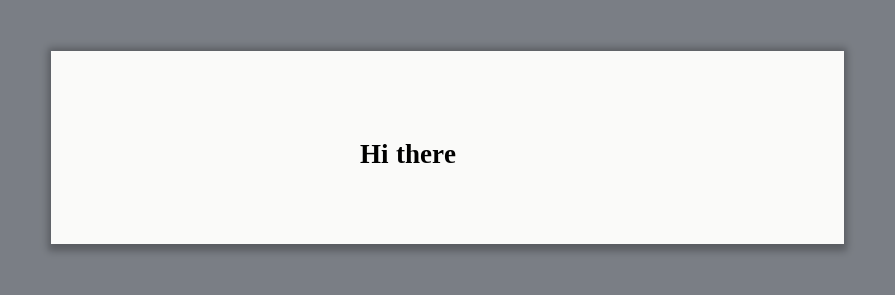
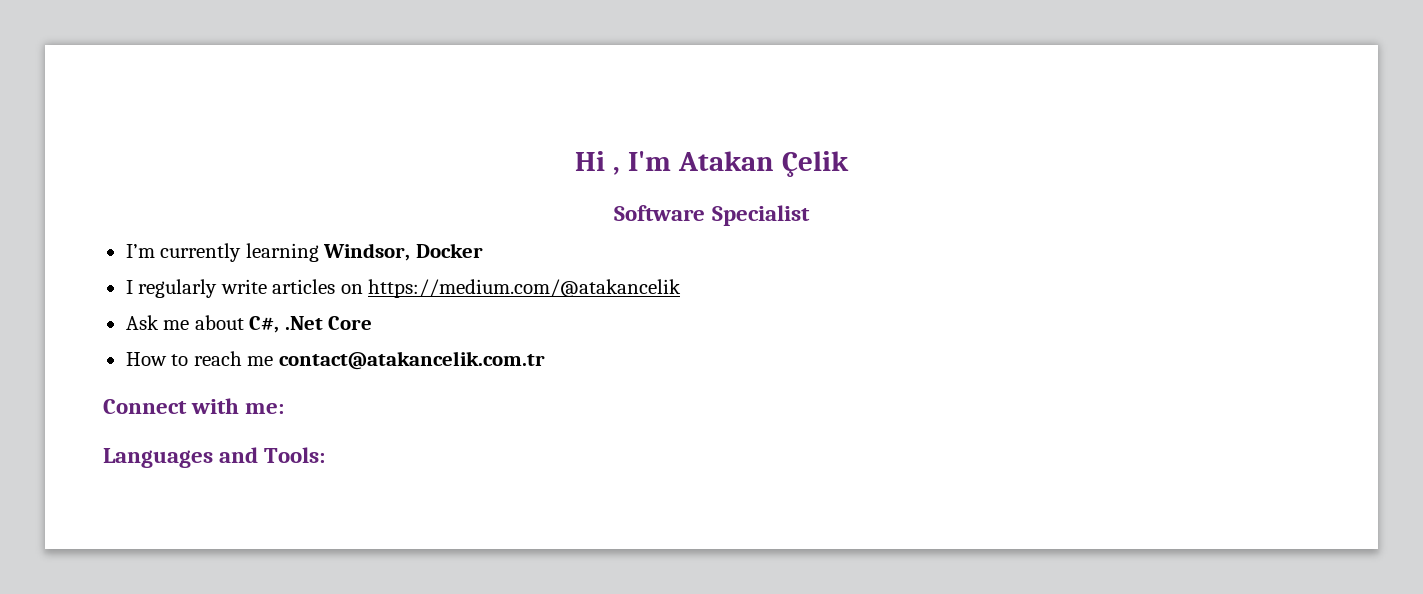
- Hi there
+ Hi , I'm Atakan Çelik
+ Software Specialist
+ I’m currently learning Windsor, Docker
+ I regularly write articles on https://medium.com/@atakancelik
+ Ask me about C#, .Net Core
+ How to reach me contact@atakancelik.com.tr
+ Connect with me:
+ Languages and Tools:

